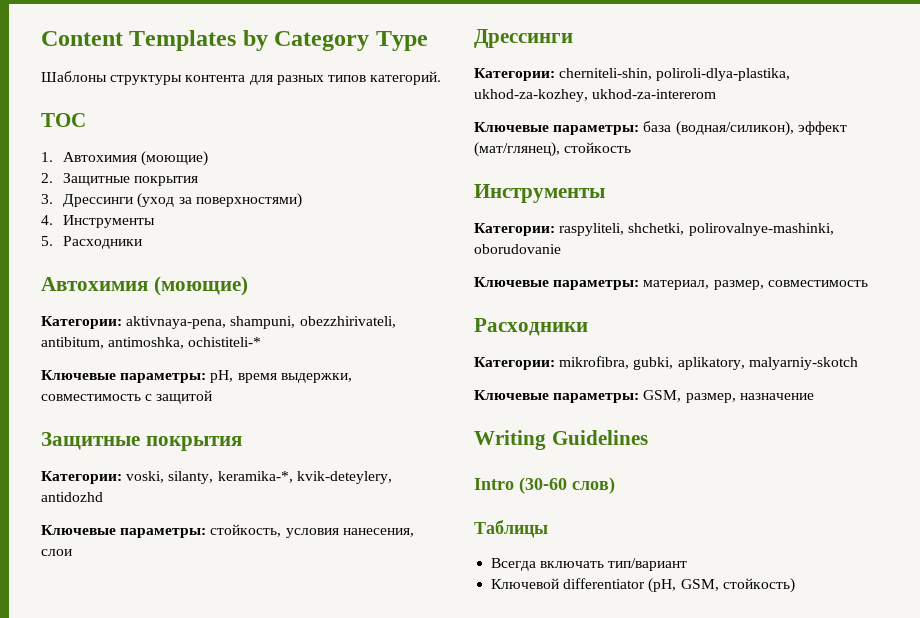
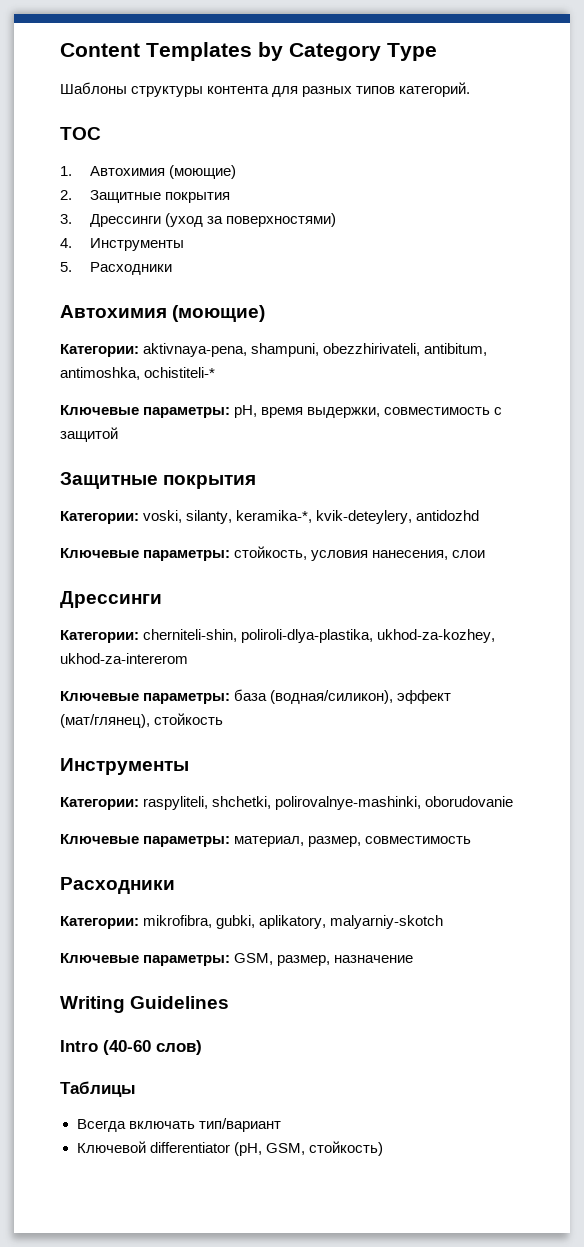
- Intro (30-60 слов)
+ Intro (40-60 слов)

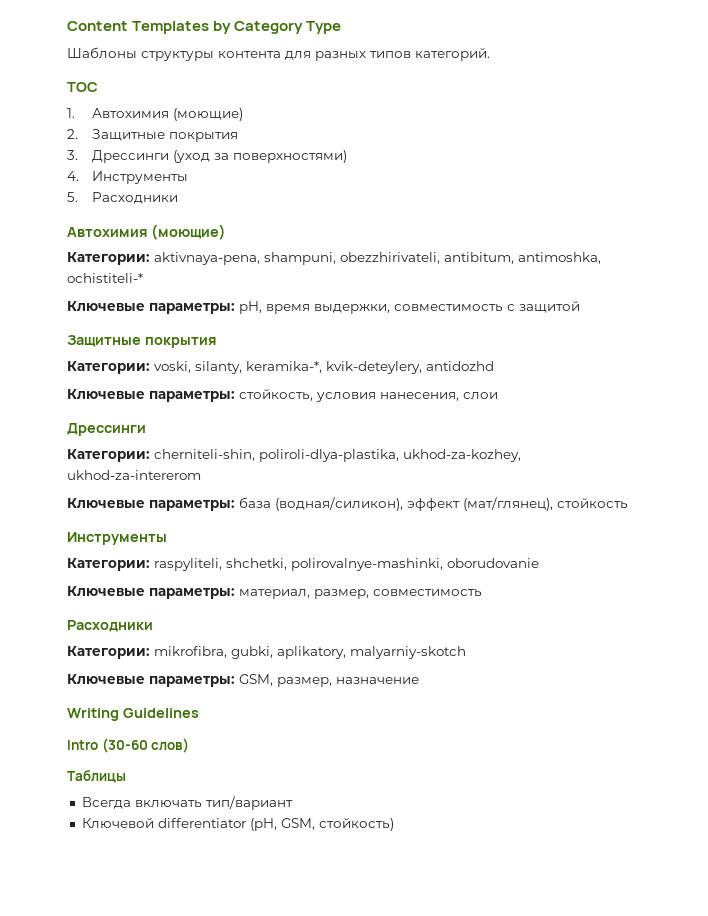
- Intro (40-60 слов)
+ Intro (30-60 слов)

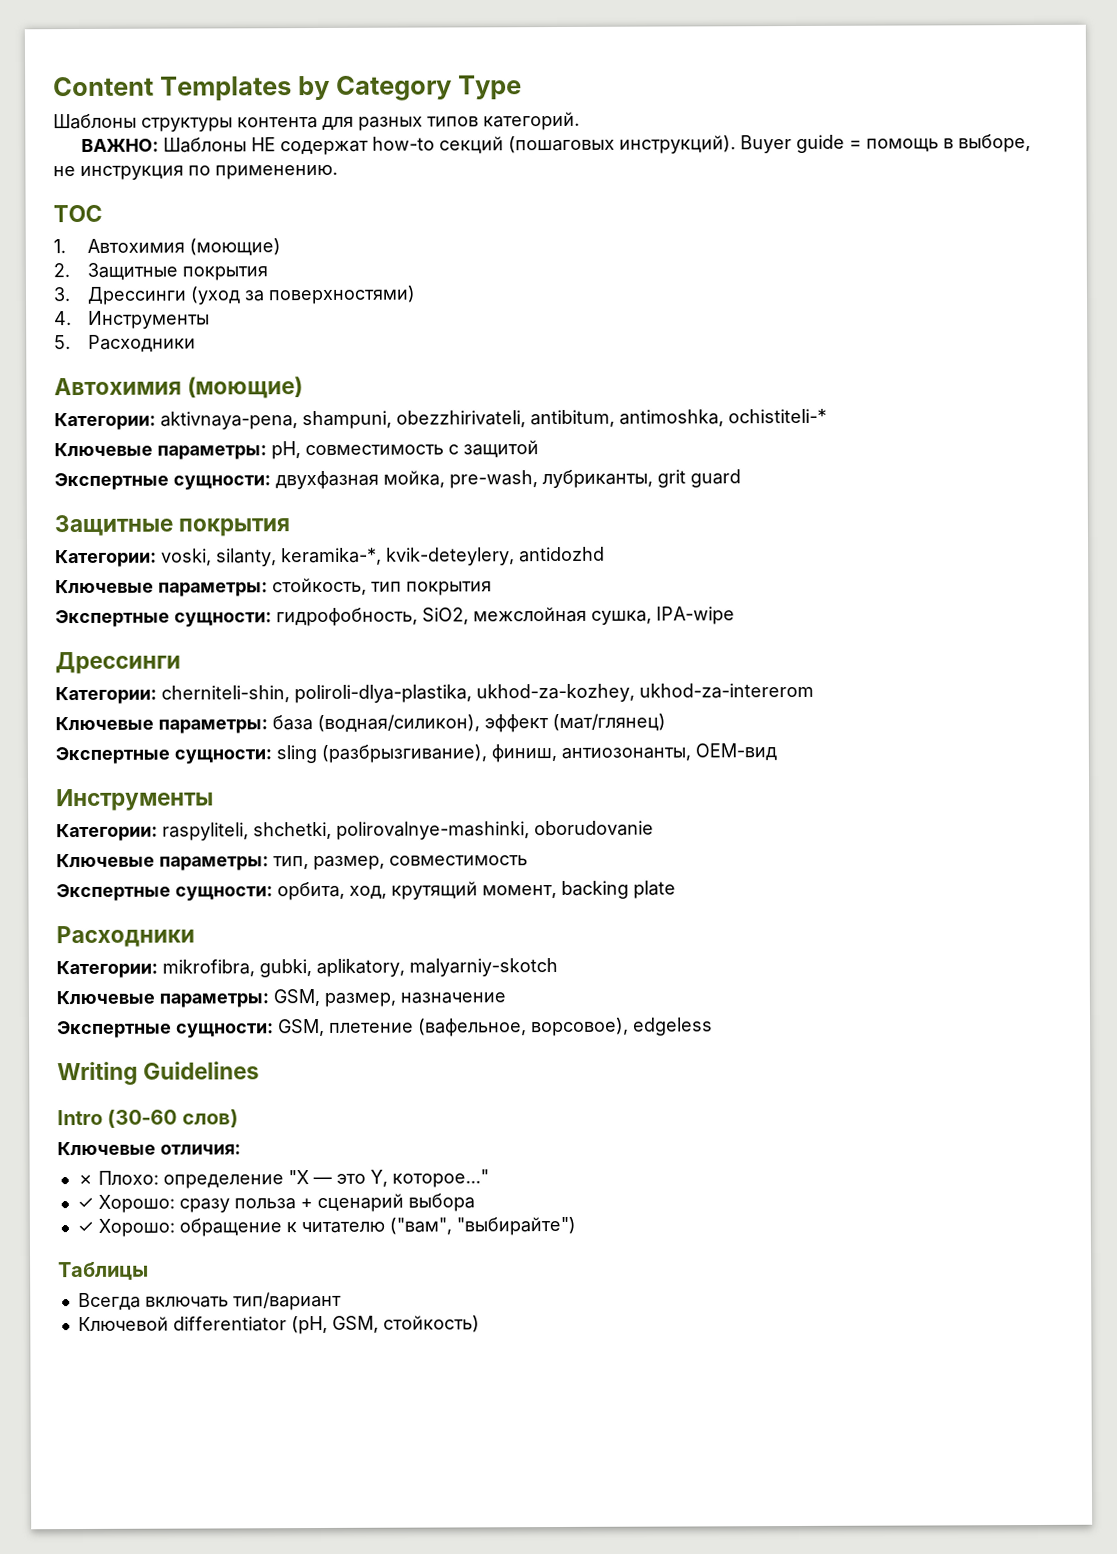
+ ВАЖНО: Шаблоны НЕ содержат how-to секций (пошаговых инструкций). Buyer guide = помощь в выборе, не инструкция по применению.
- Ключевые параметры: pH, время выдержки, совместимость с защитой
+ Ключевые параметры: pH, совместимость с защитой
+ Экспертные сущности: двухфазная мойка, pre-wash, лубриканты, grit guard
- Ключевые параметры: стойкость, условия нанесения, слои
+ Ключевые параметры: стойкость, тип покрытия
+ Экспертные сущности: гидрофобность, SiO2, межслойная сушка, IPA-wipe
- Ключевые параметры: база (водная/силикон), эффект (мат/глянец), стойкость
+ Ключевые параметры: база (водная/силикон), эффект (мат/глянец)
+ Экспертные сущности: sling (разбрызгивание), финиш, антиозонанты, OEM-вид
- Ключевые параметры: материал, размер, совместимость
+ Ключевые параметры: тип, размер, совместимость
+ Экспертные сущности: орбита, ход, крутящий момент, backing plate
+ Экспертные сущности: GSM, плетение (вафельное, ворсовое), edgeless
+ Ключевые отличия:
+ ✗ Плохо: определение "X — это Y, которое..."
+ ✓ Хорошо: сразу польза + сценарий выбора
+ ✓ Хорошо: обращение к читателю ("вам", "выбирайте")

